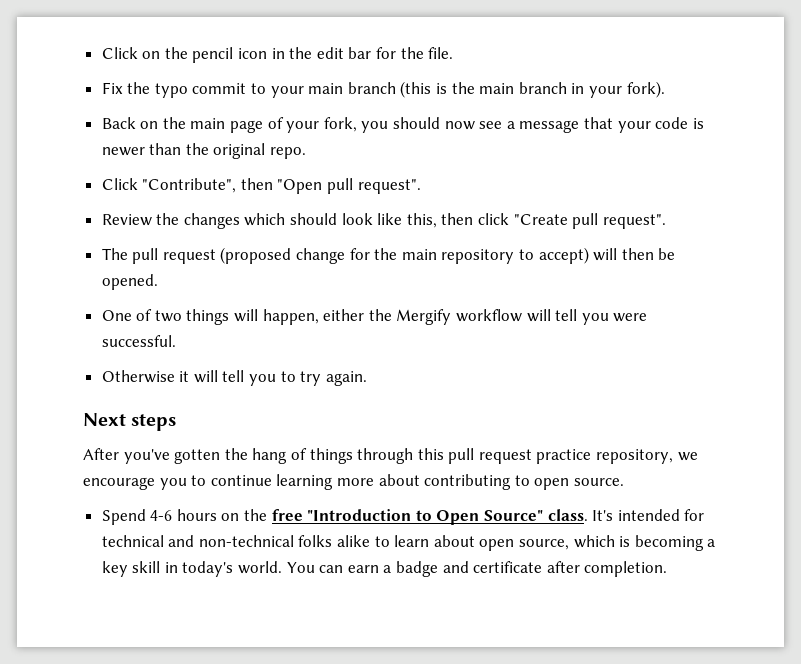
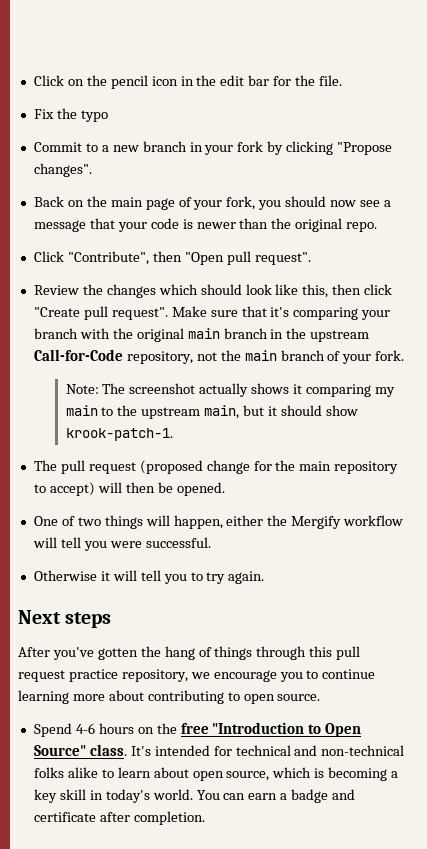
- Fix the typo commit to your main branch (this is the main branch in your fork).
+ Fix the typo
+ Commit to a new branch in your fork by clicking "Propose changes".
+ Make sure that it's comparing your branch with the original main branch in the upstream Call-for-Code repository, not the main branch of your fork.
+ Note: The screenshot actually shows it comparing my main to the upstream main, but it should show krook-patch-1.

